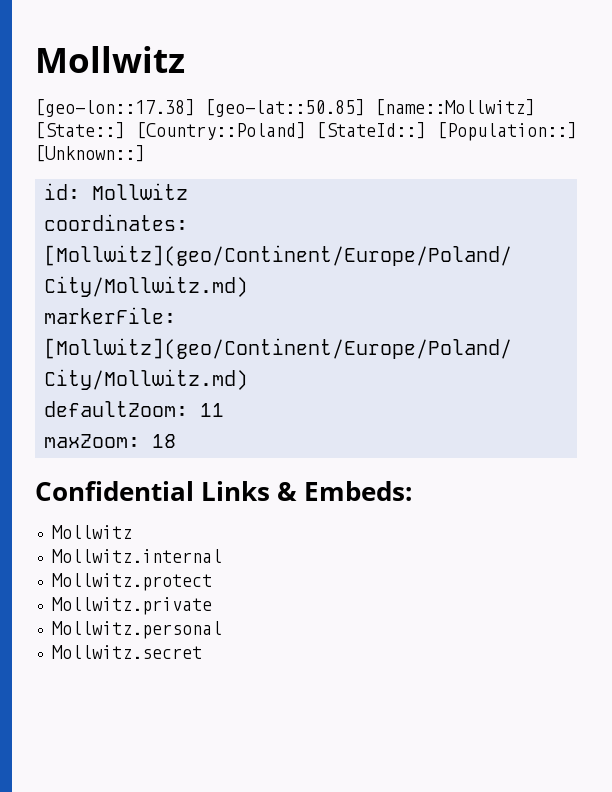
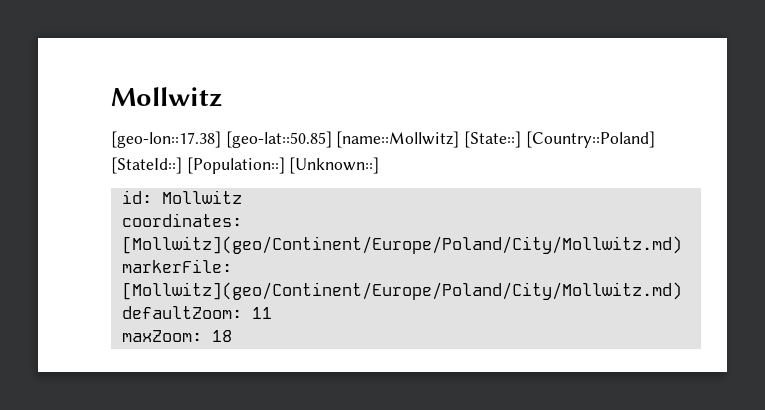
- Confidential Links & Embeds:
- Mollwitz
- Mollwitz.internal
- Mollwitz.protect
- Mollwitz.private
- Mollwitz.personal
- Mollwitz.secret

